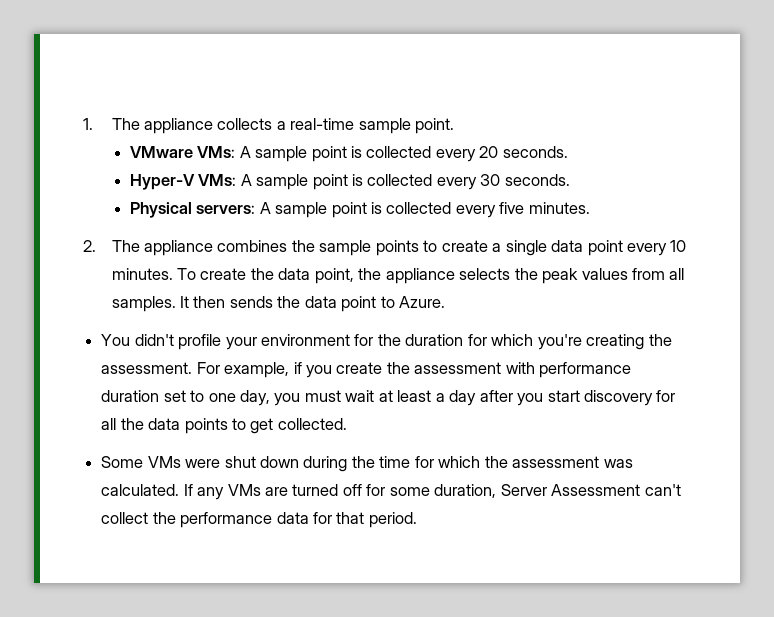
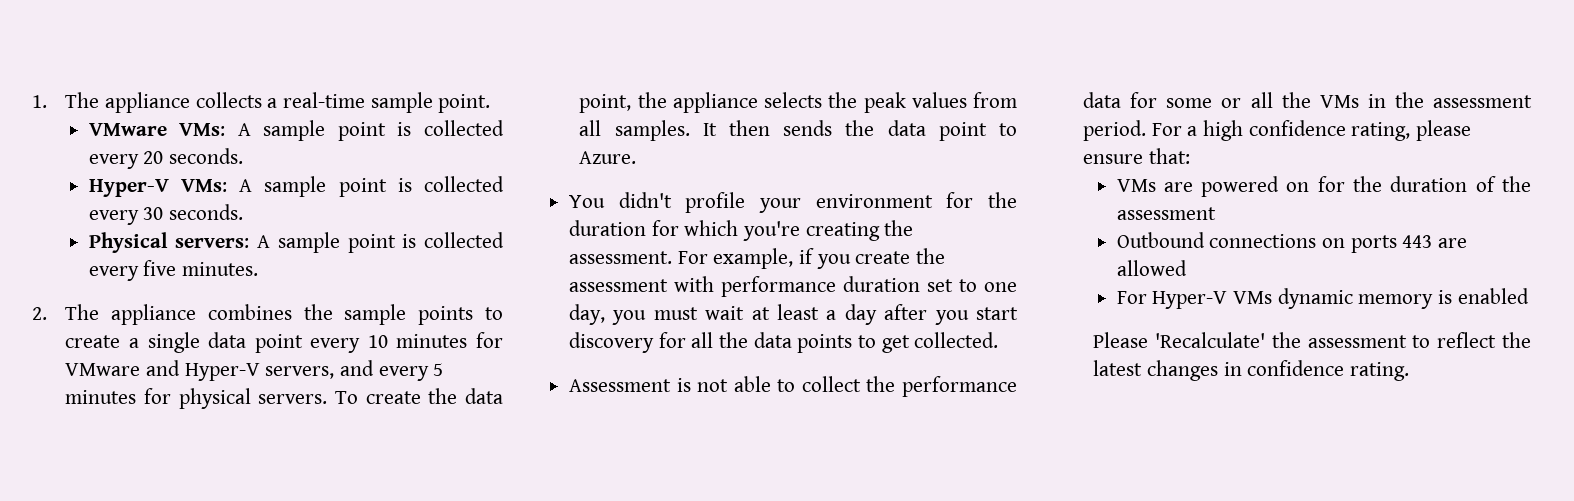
- 2. The appliance combines the sample points to create a single data point every 10 minutes.
+ 2. The appliance combines the sample points to create a single data point every 10 minutes for VMware and Hyper-V servers, and every 5 minutes for physical servers.
- Some VMs were shut down during the time for which the assessment was calculated. If any VMs are turned off for some duration, Server Assessment can't collect the performance data for that period.
+ Assessment is not able to collect the performance data for some or all the VMs in the assessment period. For a high confidence rating, please ensure that:
+ VMs are powered on for the duration of the assessment
+ Outbound connections on ports 443 are allowed
+ For Hyper-V VMs dynamic memory is enabled
+ Please 'Recalculate' the assessment to reflect the latest changes in confidence rating.

